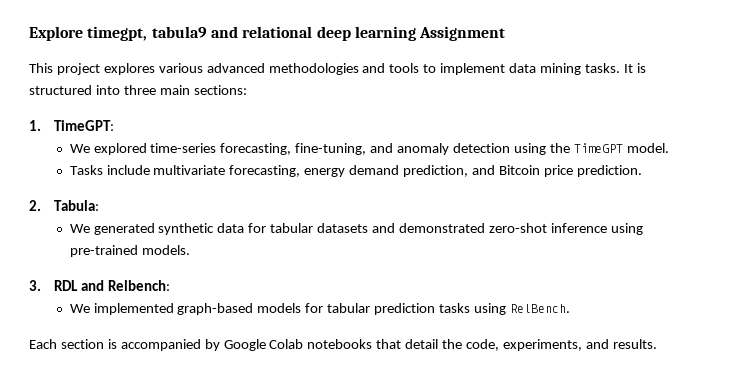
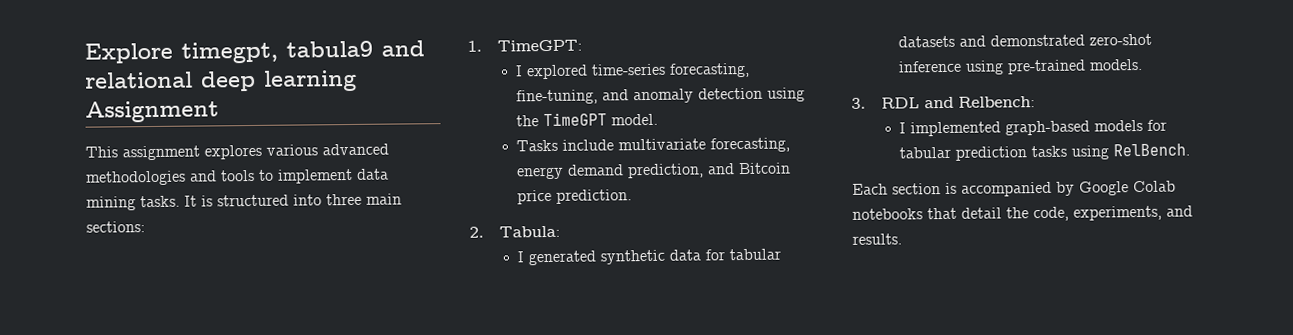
- This project explores various advanced methodologies and tools to implement data mining tasks.
+ This assignment explores various advanced methodologies and tools to implement data mining tasks.
- We explored time-series forecasting, fine-tuning, and anomaly detection using the TimeGPT model.
+ I explored time-series forecasting, fine-tuning, and anomaly detection using the TimeGPT model.
- We generated synthetic data for tabular datasets and demonstrated zero-shot inference using pre-trained models.
+ I generated synthetic data for tabular datasets and demonstrated zero-shot inference using pre-trained models.
- We implemented graph-based models for tabular prediction tasks using RelBench.
+ I implemented graph-based models for tabular prediction tasks using RelBench.

